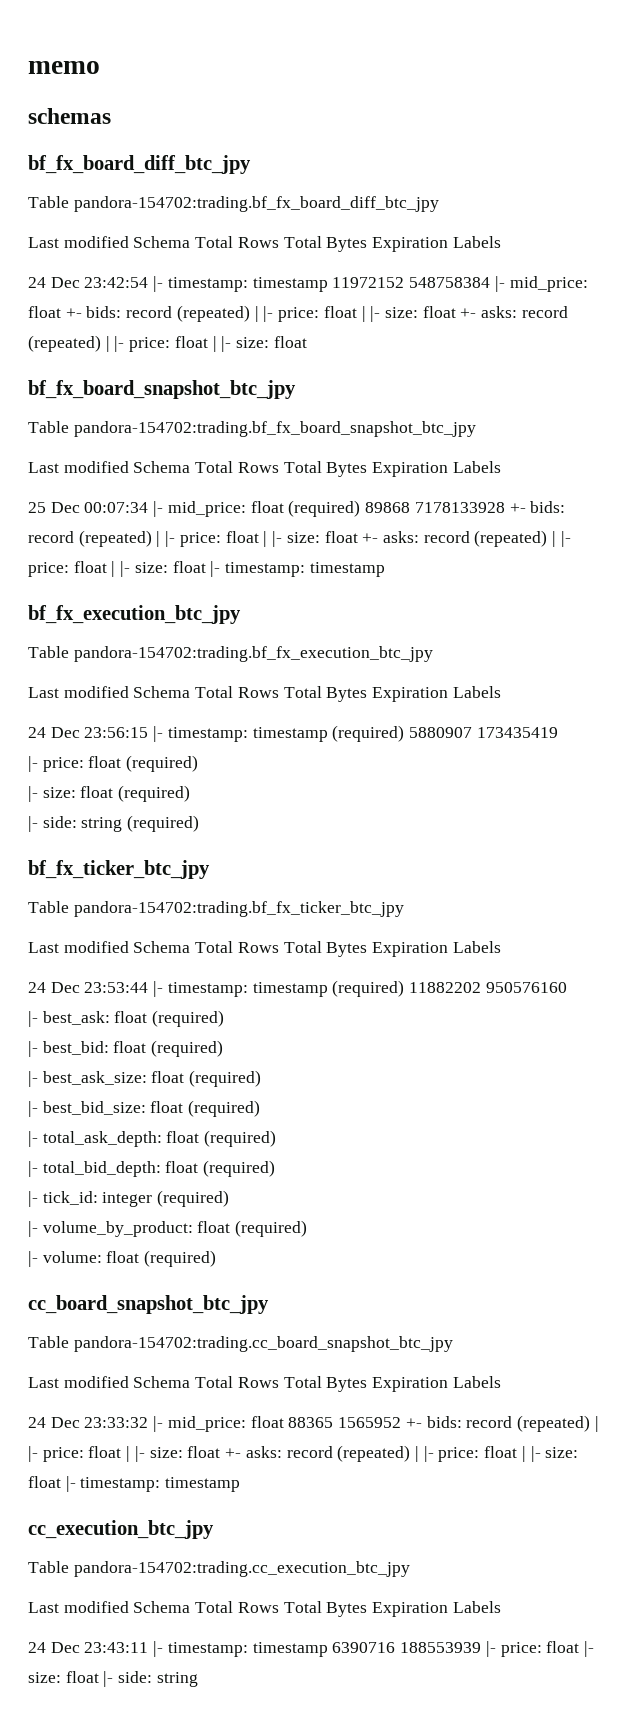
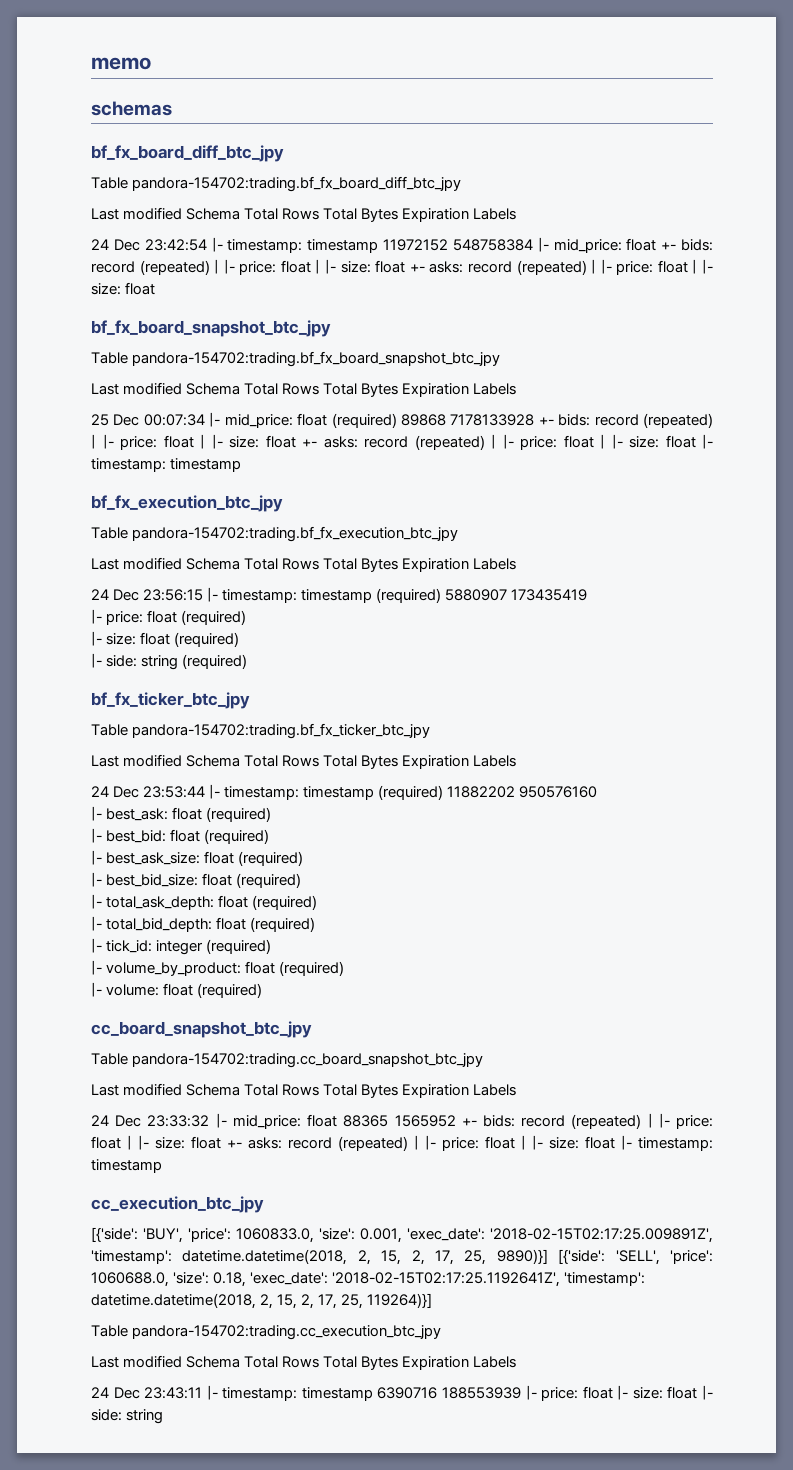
+ [{'side': 'BUY', 'price': 1060833.0, 'size': 0.001, 'exec_date': '2018-02-15T02:17:25.009891Z', 'timestamp': datetime.datetime(2018, 2, 15, 2, 17, 25, 9890)}] [{'side': 'SELL', 'price': 1060688.0, 'size': 0.18, 'exec_date': '2018-02-15T02:17:25.1192641Z', 'timestamp': datetime.datetime(2018, 2, 15, 2, 17, 25, 119264)}]

